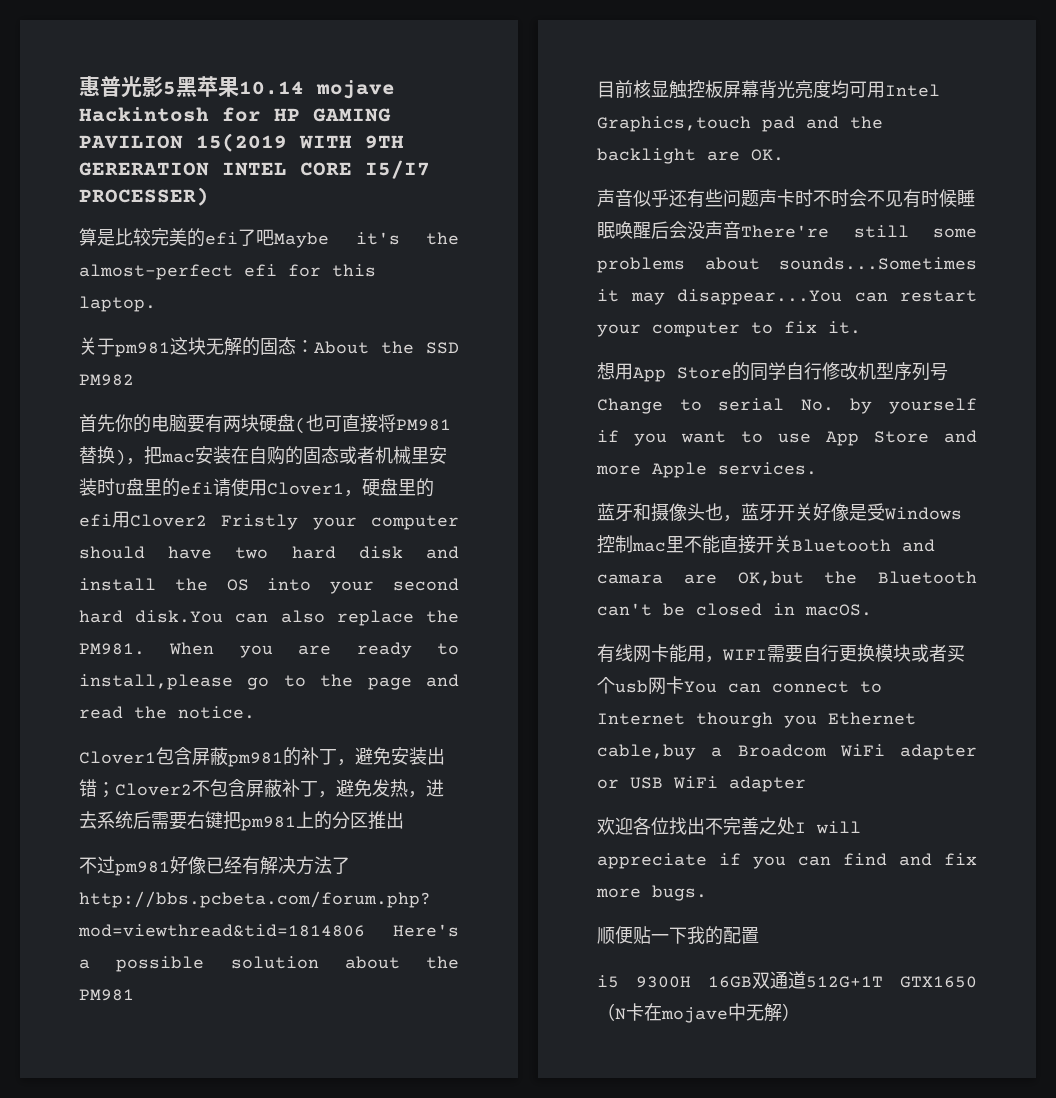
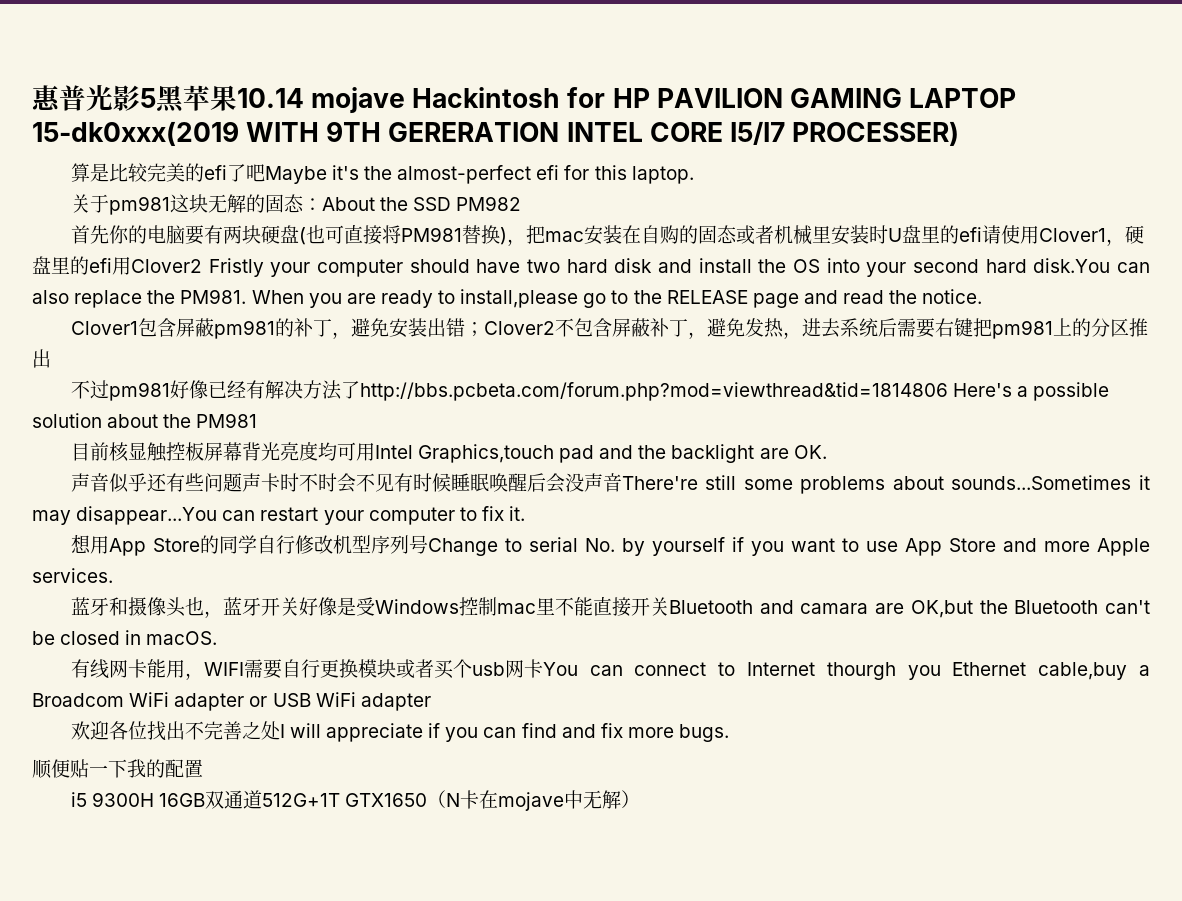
- 惠普光影5黑苹果10.14 mojave Hackintosh for HP GAMING PAVILION 15(2019 WITH 9TH GERERATION INTEL CORE I5/I7 PROCESSER)
+ 惠普光影5黑苹果10.14 mojave Hackintosh for HP PAVILION GAMING LAPTOP 15-dk0xxx(2019 WITH 9TH GERERATION INTEL CORE I5/I7 PROCESSER)
- When you are ready to install,please go to the page and read the notice.
+ When you are ready to install,please go to the RELEASE page and read the notice.

